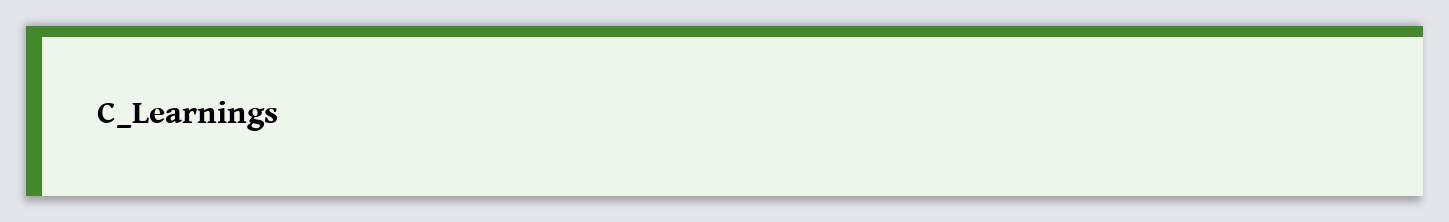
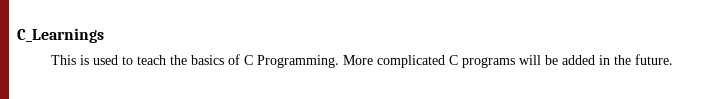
+ This is used to teach the basics of C Programming. More complicated C programs will be added in the future.

